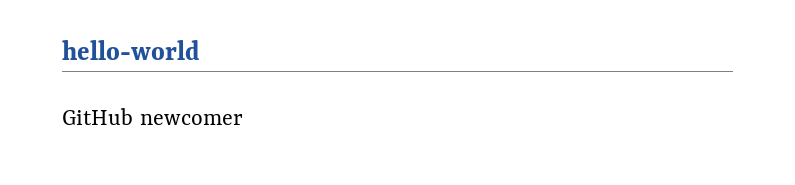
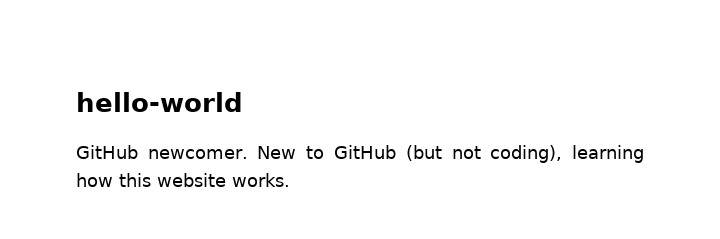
- GitHub newcomer
+ GitHub newcomer. New to GitHub (but not coding), learning how this website works.

